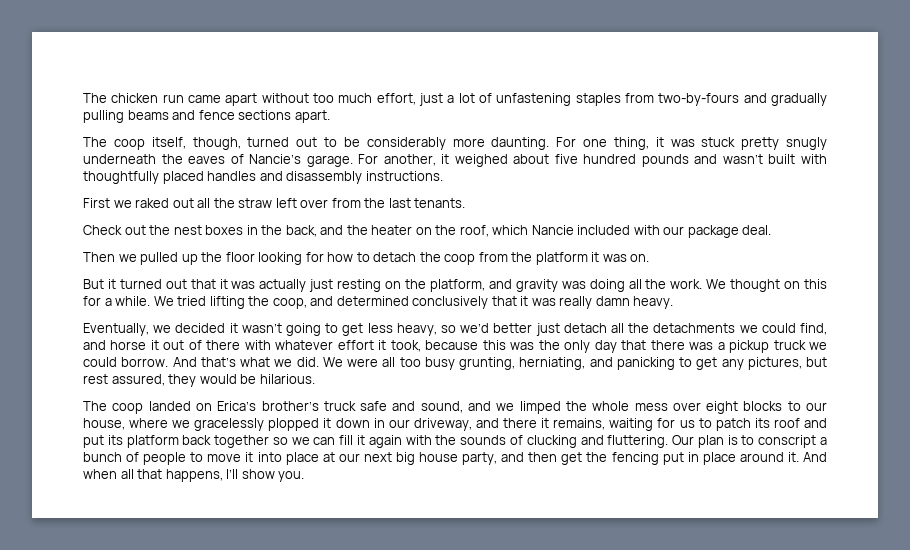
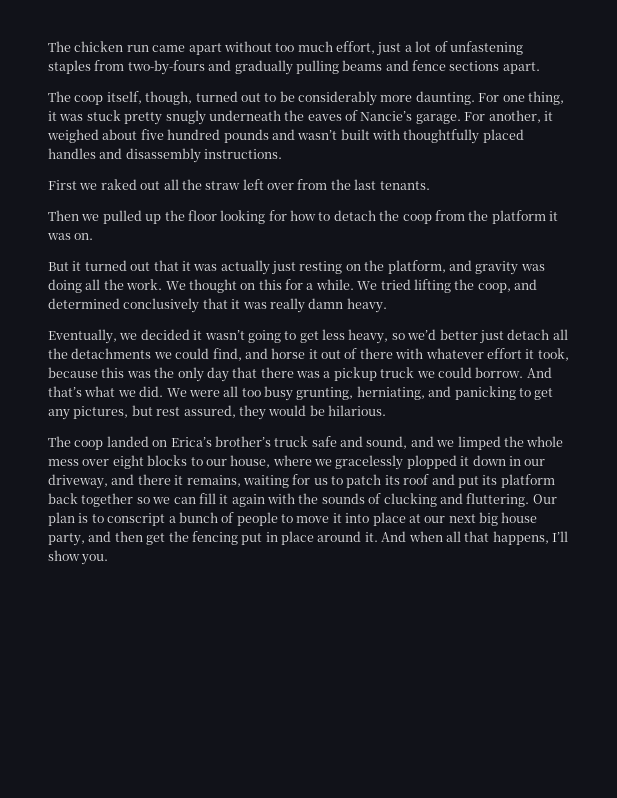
- Check out the nest boxes in the back, and the heater on the roof, which Nancie included with our package deal.

